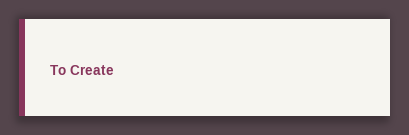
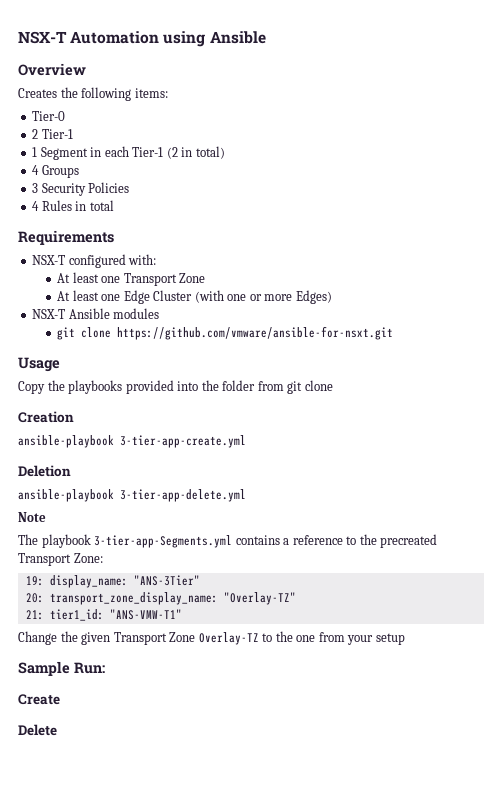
- To Create
+ NSX-T Automation using Ansible
+ Overview
+ Creates the following items:
+ Tier-0
+ 2 Tier-1
+ 1 Segment in each Tier-1 (2 in total)
+ 4 Groups
+ 3 Security Policies
+ 4 Rules in total
+ Requirements
+ NSX-T configured with:
+ At least one Transport Zone
+ At least one Edge Cluster (with one or more Edges)
+ NSX-T Ansible modules
+ git clone https://github.com/vmware/ansible-for-nsxt.git
+ Usage
+ Copy the playbooks provided into the folder from git clone
+ Creation
+ ansible-playbook 3-tier-app-create.yml
+ Deletion
+ ansible-playbook 3-tier-app-delete.yml
+ Note
+ The playbook 3-tier-app-Segments.yml contains a reference to the precreated Transport Zone:
+ 19: display_name: "ANS-3Tier"
+ 20: transport_zone_display_name: "Overlay-TZ"
+ 21: tier1_id: "ANS-VMW-T1"
+ Change the given Transport Zone Overlay-TZ to the one from your setup
+ Sample Run:
+ Create
+ Delete

